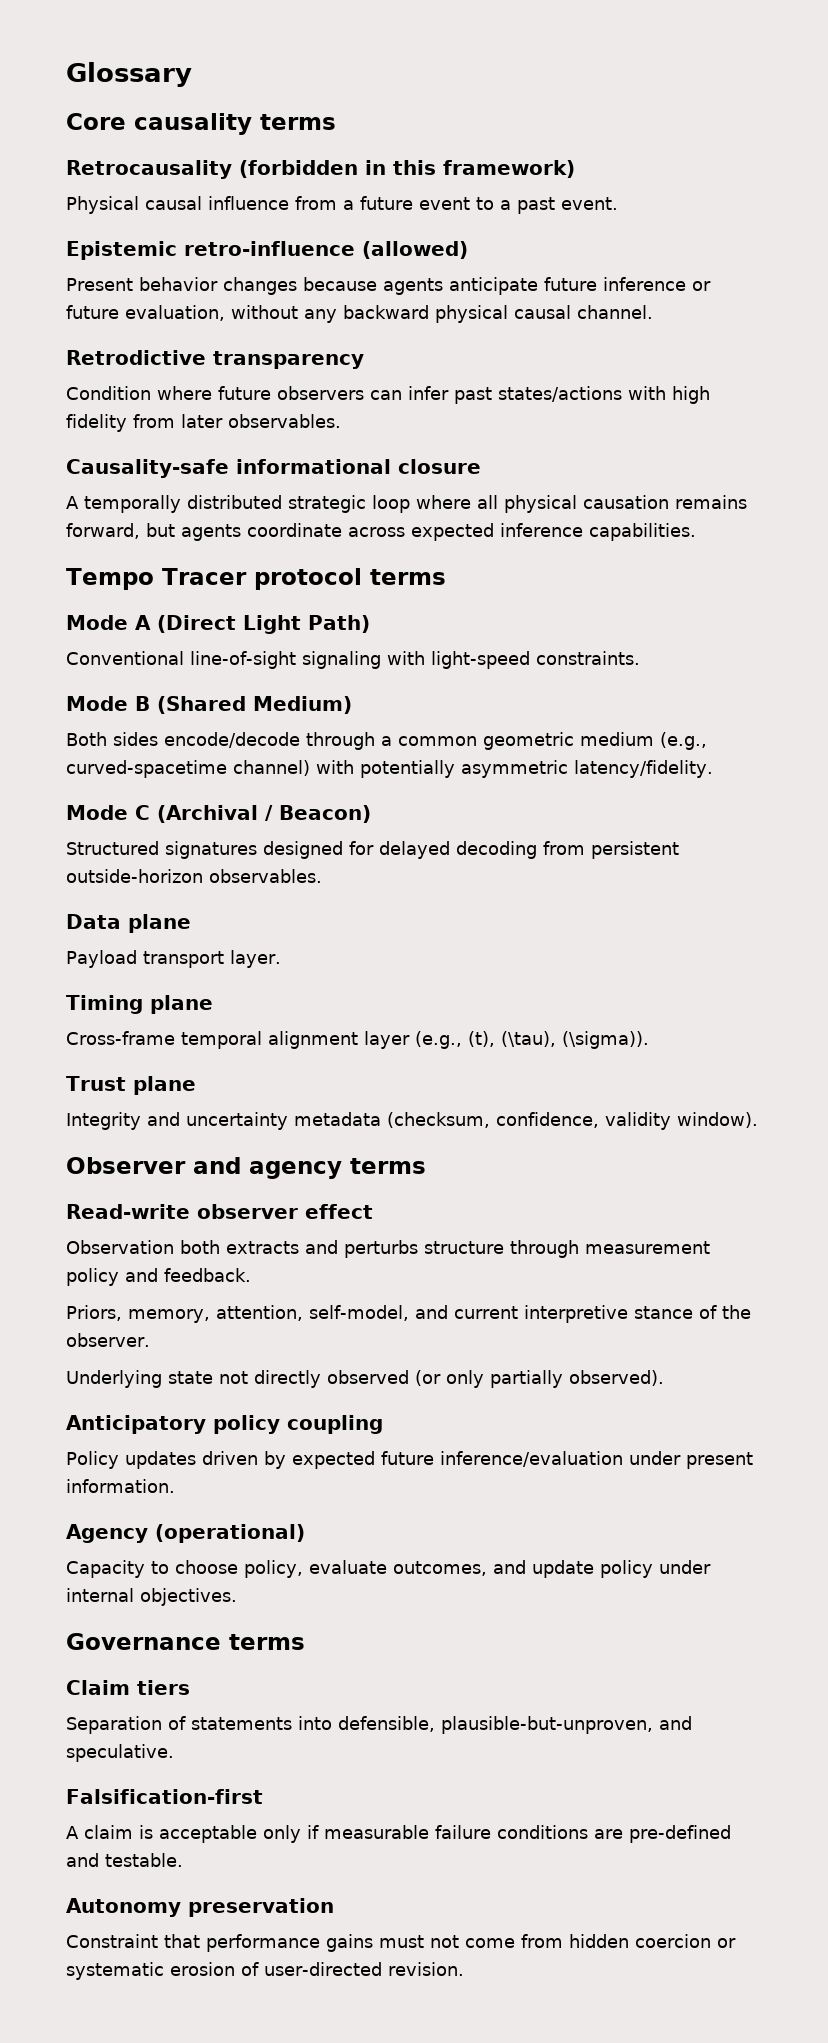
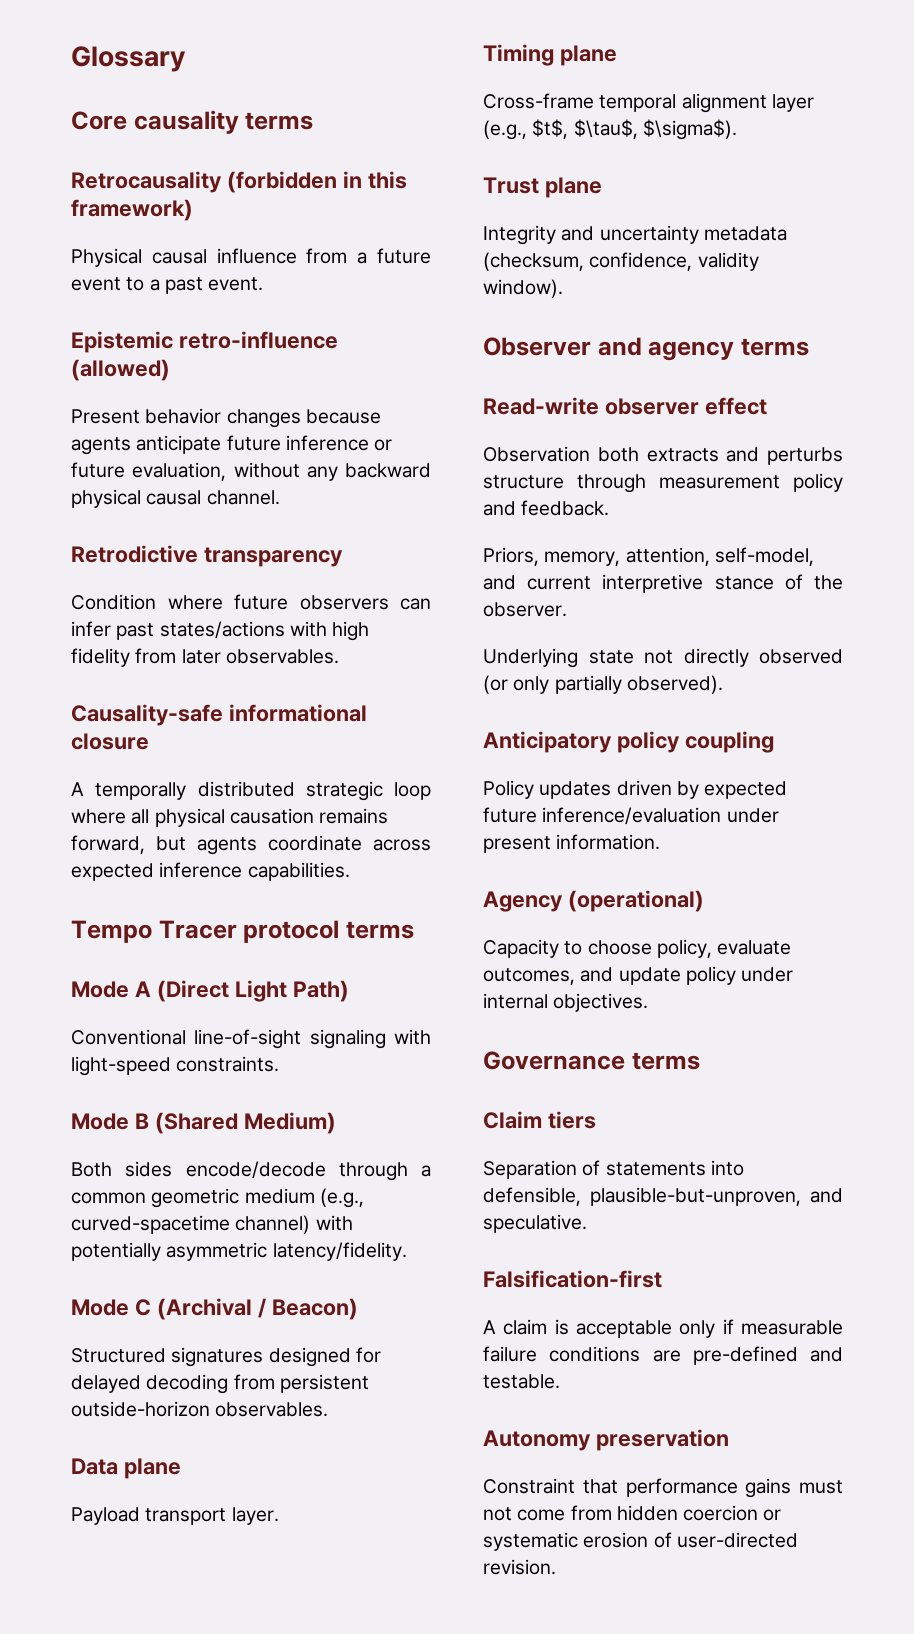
- Cross-frame temporal alignment layer (e.g., (t), (\tau), (\sigma)).
+ Cross-frame temporal alignment layer (e.g., $t$, $\tau$, $\sigma$).

